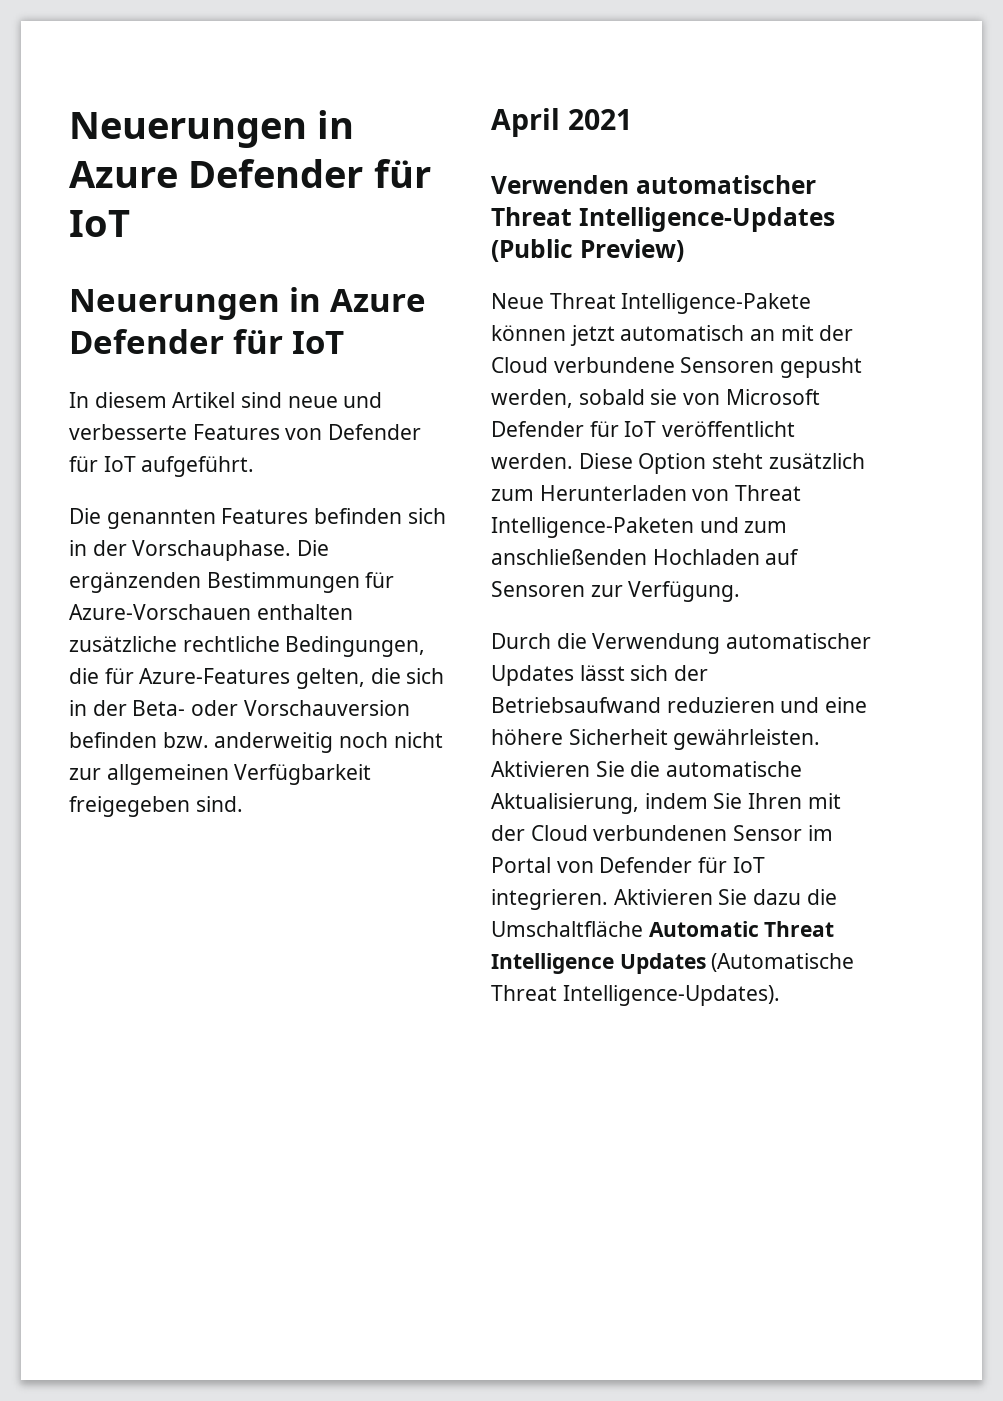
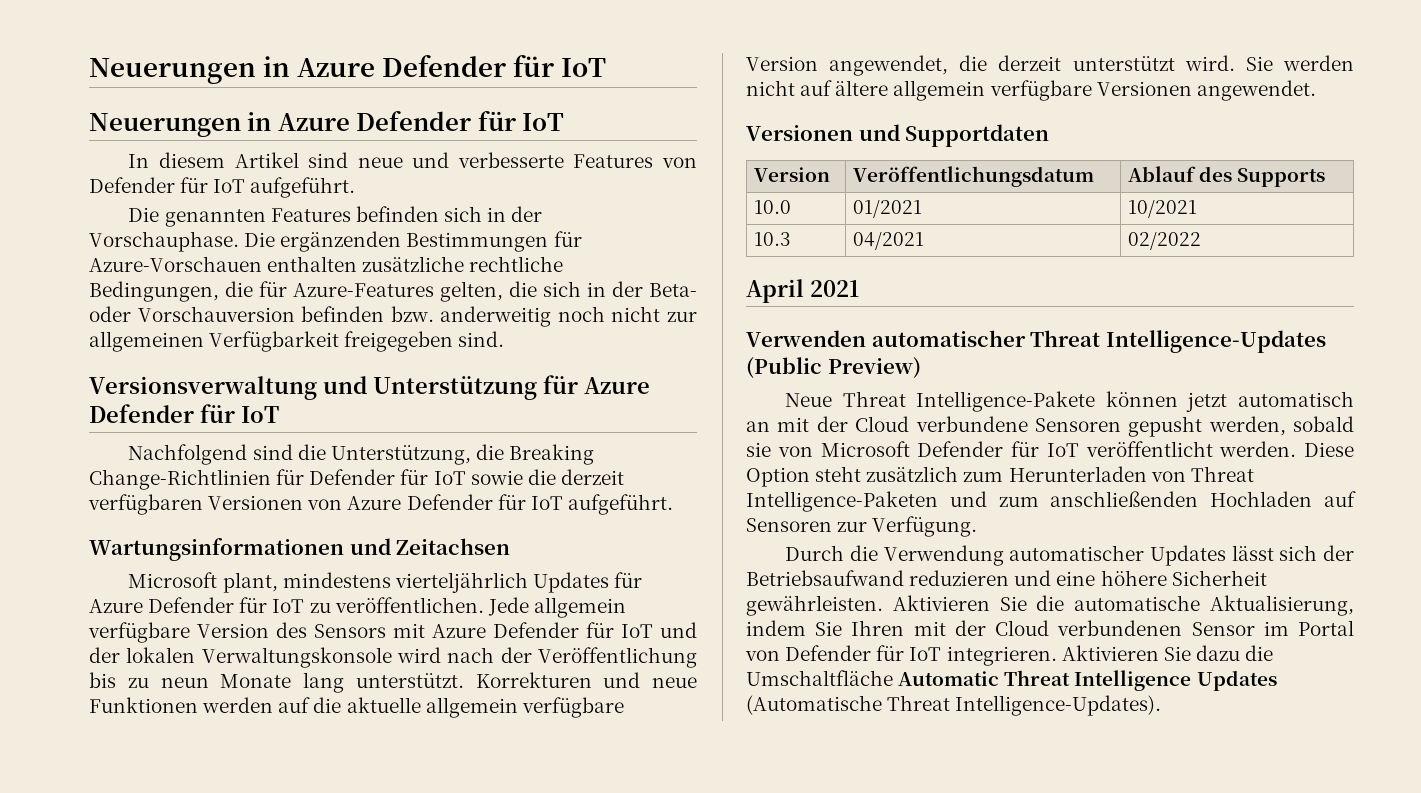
+ Versionsverwaltung und Unterstützung für Azure Defender für IoT
+ Nachfolgend sind die Unterstützung, die Breaking Change-Richtlinien für Defender für IoT sowie die derzeit verfügbaren Versionen von Azure Defender für IoT aufgeführt.
+ Wartungsinformationen und Zeitachsen
+ Microsoft plant, mindestens vierteljährlich Updates für Azure Defender für IoT zu veröffentlichen. Jede allgemein verfügbare Version des Sensors mit Azure Defender für IoT und der lokalen Verwaltungskonsole wird nach der Veröffentlichung bis zu neun Monate lang unterstützt. Korrekturen und neue Funktionen werden auf die aktuelle allgemein verfügbare Version angewendet, die derzeit unterstützt wird. Sie werden nicht auf ältere allgemein verfügbare Versionen angewendet.
+ Versionen und Supportdaten
+ Version | Veröffentlichungsdatum | Ablauf des Supports
+ 10.0 | 01/2021 | 10/2021
+ 10.3 | 04/2021 | 02/2022

